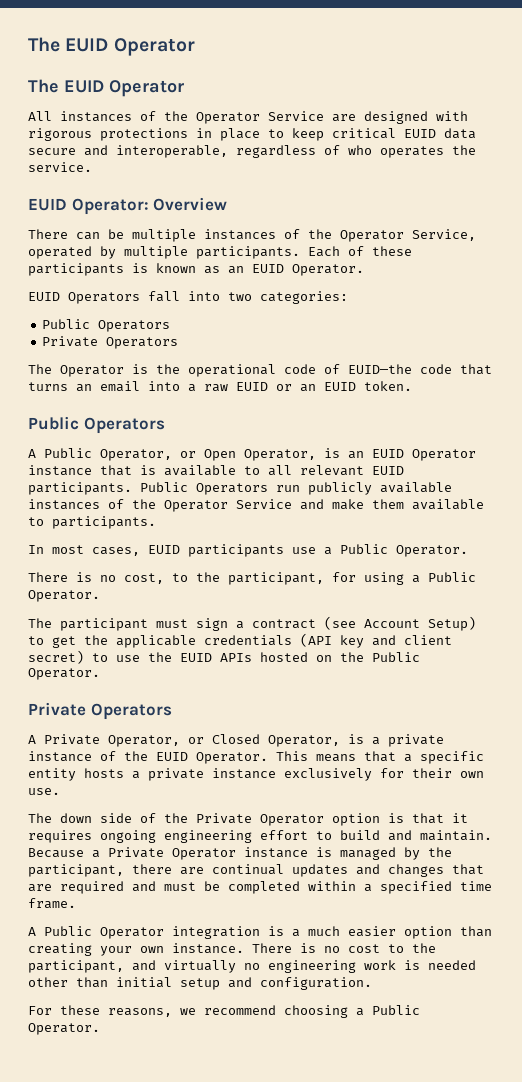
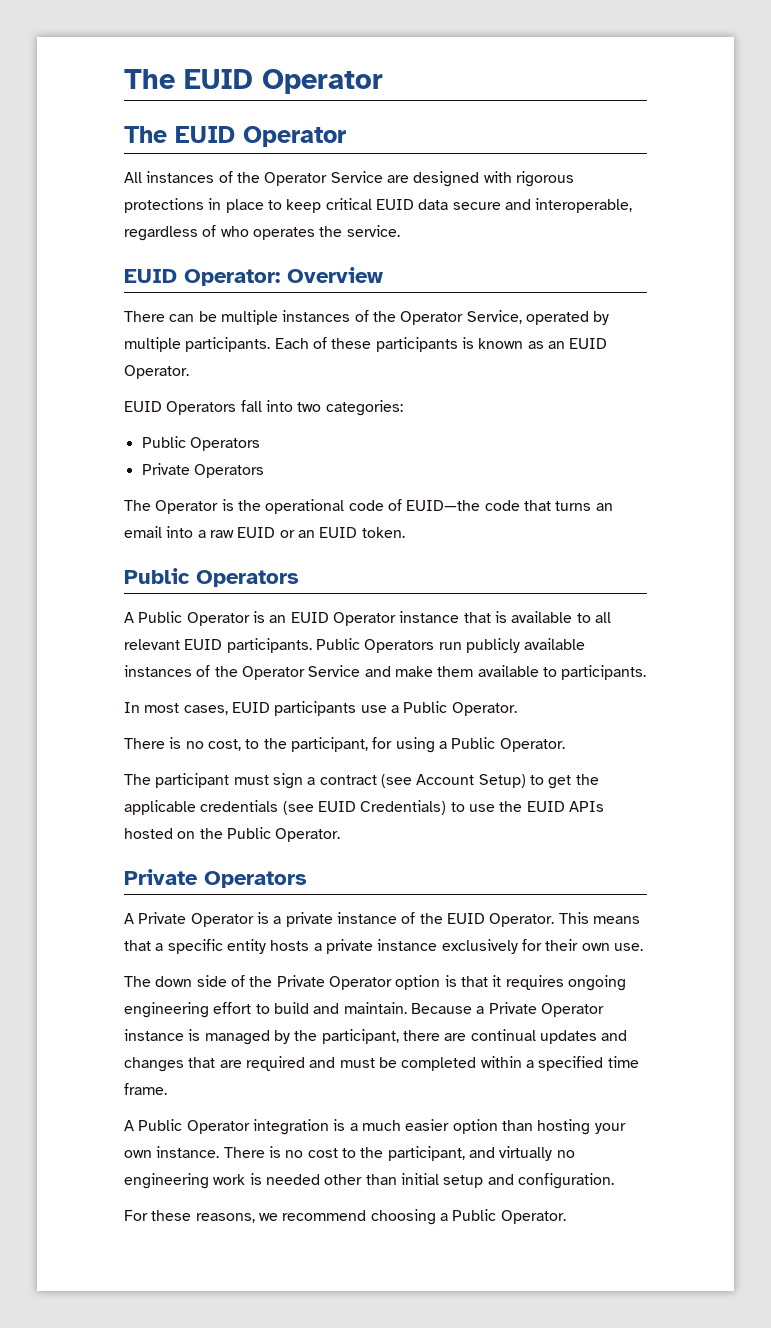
- A Public Operator, or Open Operator, is an EUID Operator instance that is available to all relevant EUID participants.
+ A Public Operator is an EUID Operator instance that is available to all relevant EUID participants.
- The participant must sign a contract (see Account Setup) to get the applicable credentials (API key and client secret) to use the EUID APIs hosted on the Public Operator.
+ The participant must sign a contract (see Account Setup) to get the applicable credentials (see EUID Credentials) to use the EUID APIs hosted on the Public Operator.
- A Private Operator, or Closed Operator, is a private instance of the EUID Operator.
+ A Private Operator is a private instance of the EUID Operator.
- A Public Operator integration is a much easier option than creating your own instance.
+ A Public Operator integration is a much easier option than hosting your own instance.

